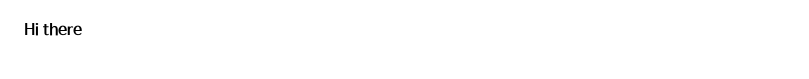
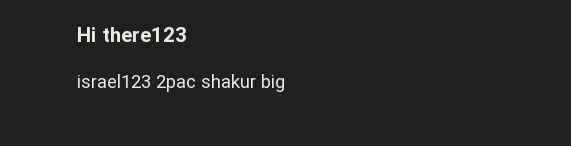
- Hi there
+ Hi there123
+ israel123 2pac shakur big

